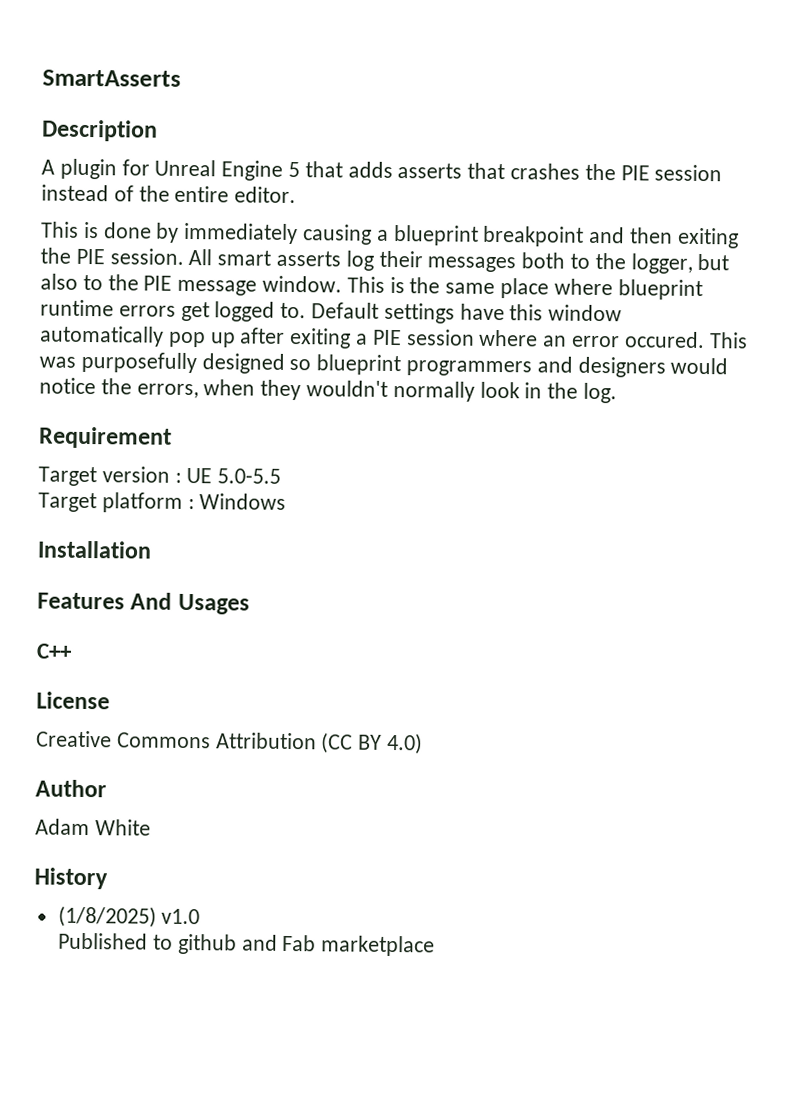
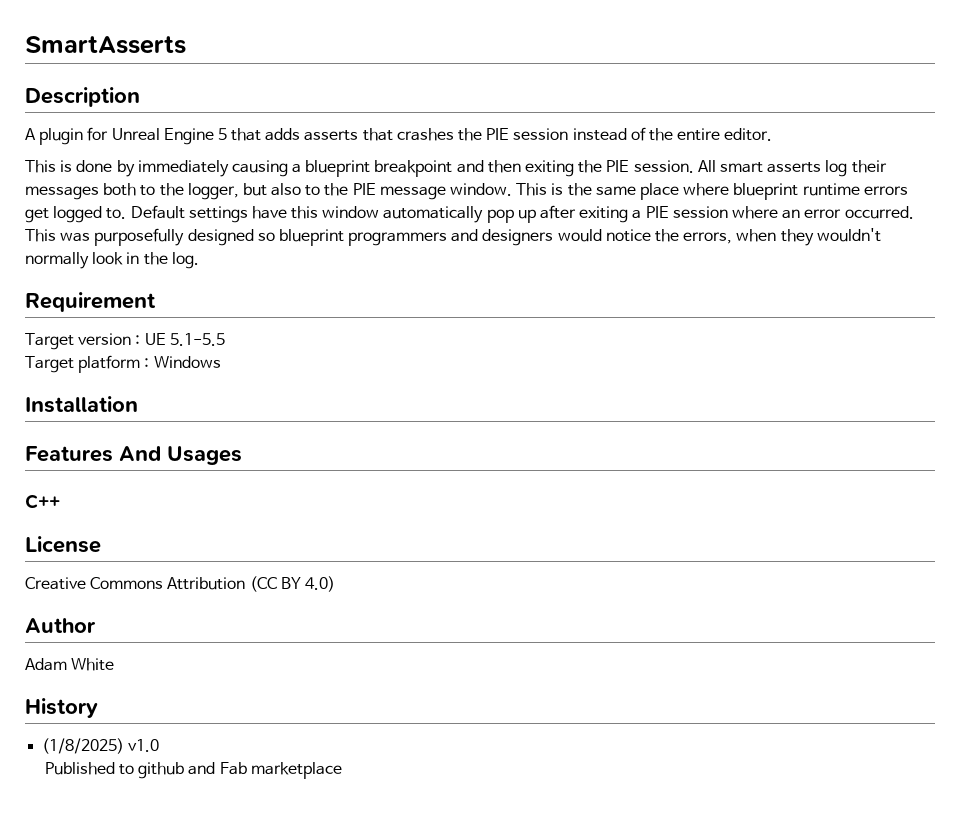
- Default settings have this window automatically pop up after exiting a PIE session where an error occured.
+ Default settings have this window automatically pop up after exiting a PIE session where an error occurred.
- Target version : UE 5.0-5.5
+ Target version : UE 5.1-5.5

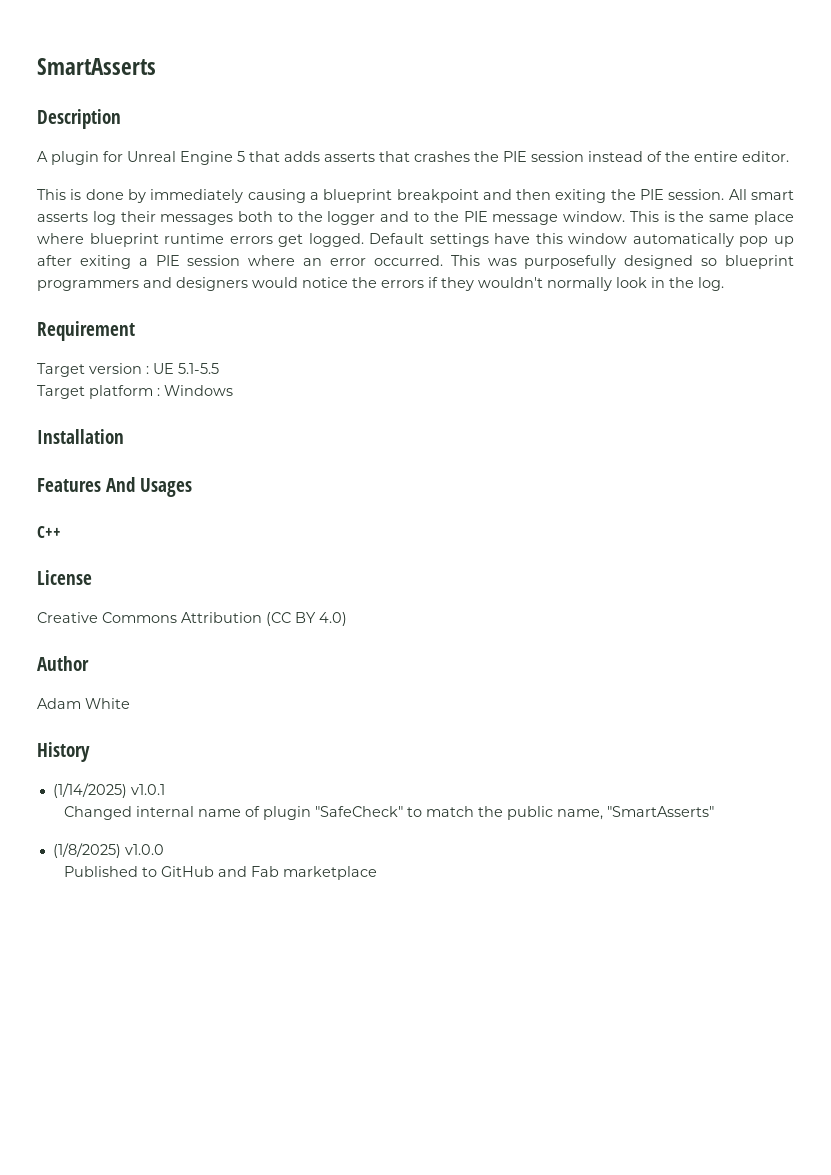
- All smart asserts log their messages both to the logger, but also to the PIE message window.
+ All smart asserts log their messages both to the logger and to the PIE message window.
- This is the same place where blueprint runtime errors get logged to.
+ This is the same place where blueprint runtime errors get logged.
- This was purposefully designed so blueprint programmers and designers would notice the errors, when they wouldn't normally look in the log.
+ This was purposefully designed so blueprint programmers and designers would notice the errors if they wouldn't normally look in the log.
+ (1/14/2025) v1.0.1
+ Changed internal name of plugin "SafeCheck" to match the public name, "SmartAsserts"
- (1/8/2025) v1.0
+ (1/8/2025) v1.0.0
- Published to github and Fab marketplace
+ Published to GitHub and Fab marketplace

